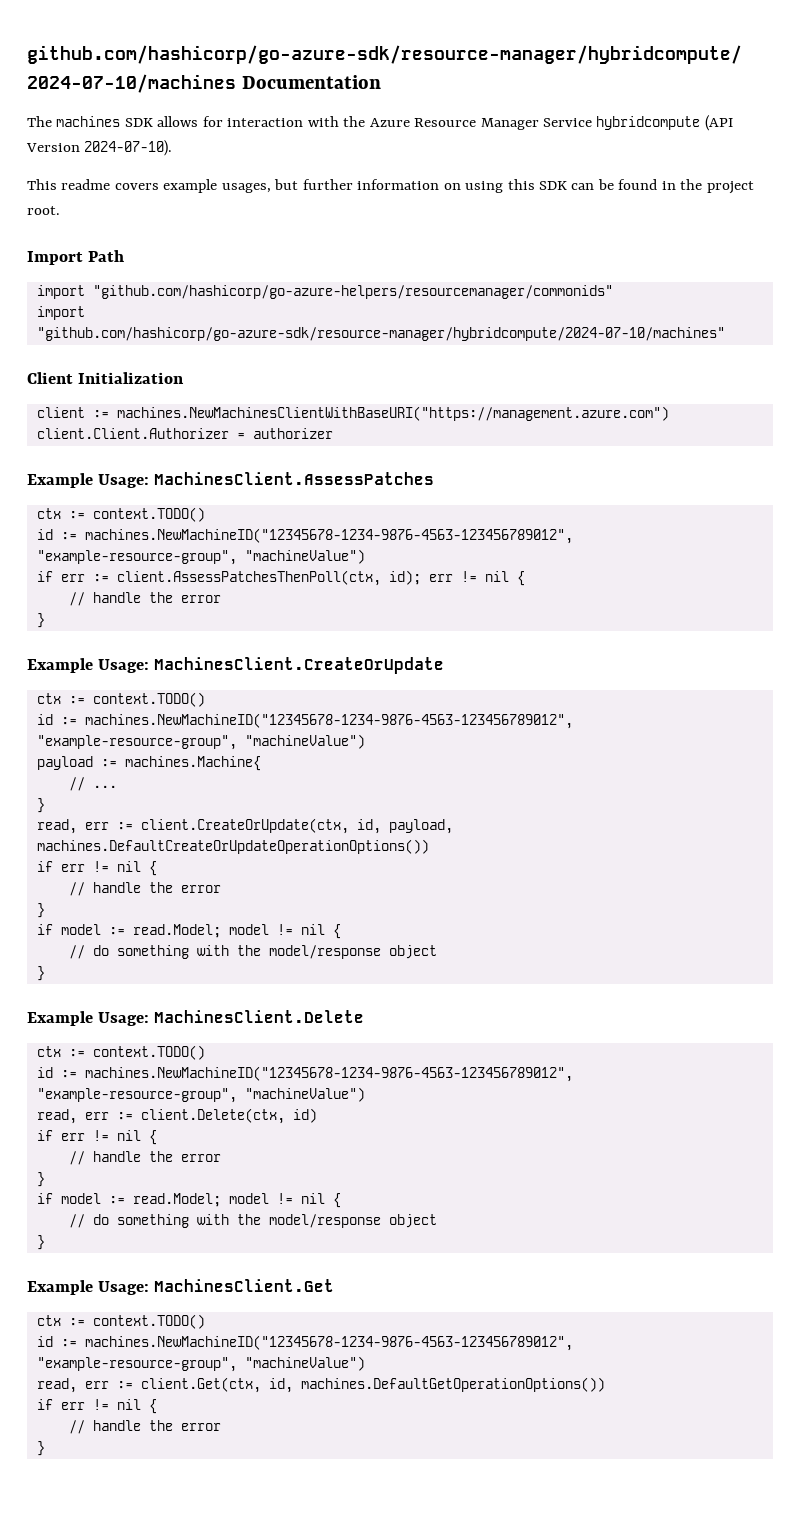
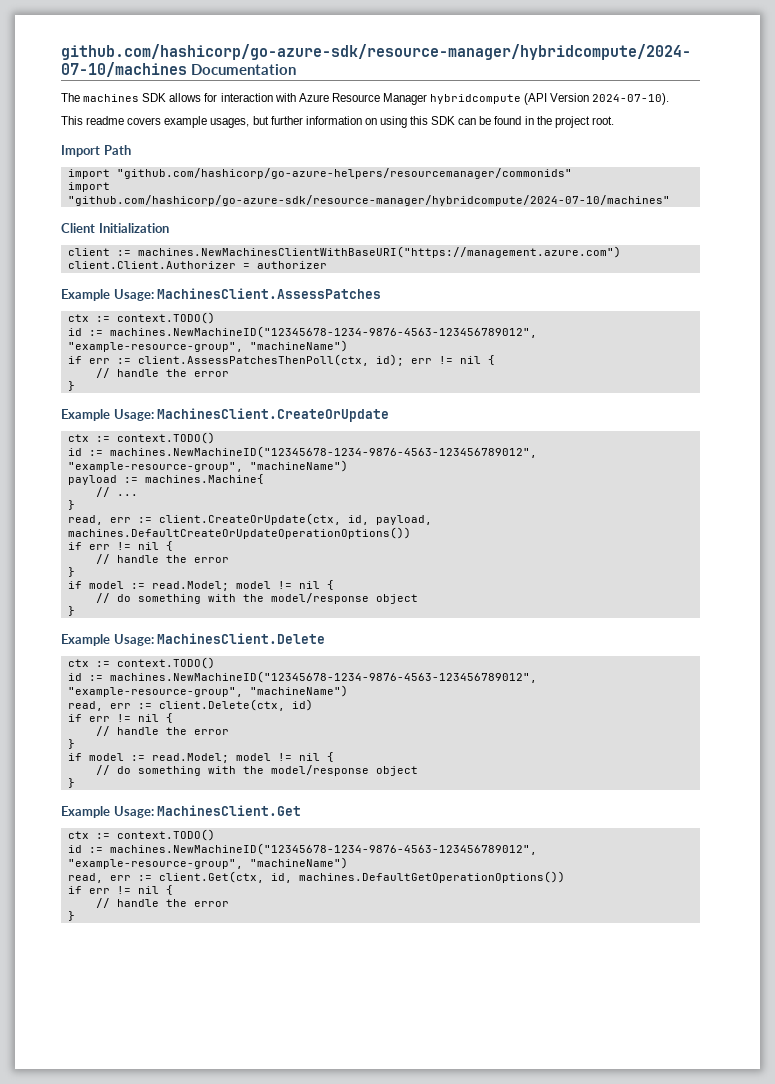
- The machines SDK allows for interaction with the Azure Resource Manager Service hybridcompute (API Version 2024-07-10).
+ The machines SDK allows for interaction with Azure Resource Manager hybridcompute (API Version 2024-07-10).
  Example Usage: MachinesClient.AssessPatches
  ctx := context.TODO()
- id := machines.NewMachineID("12345678-1234-9876-4563-123456789012", "example-resource-group", "machineValue")
+ id := machines.NewMachineID("12345678-1234-9876-4563-123456789012", "example-resource-group", "machineName")
  Example Usage: MachinesClient.CreateOrUpdate
  ctx := context.TODO()
- id := machines.NewMachineID("12345678-1234-9876-4563-123456789012", "example-resource-group", "machineValue")
+ id := machines.NewMachineID("12345678-1234-9876-4563-123456789012", "example-resource-group", "machineName")
  Example Usage: MachinesClient.Delete
  ctx := context.TODO()
- id := machines.NewMachineID("12345678-1234-9876-4563-123456789012", "example-resource-group", "machineValue")
+ id := machines.NewMachineID("12345678-1234-9876-4563-123456789012", "example-resource-group", "machineName")
  Example Usage: MachinesClient.Get
  ctx := context.TODO()
- id := machines.NewMachineID("12345678-1234-9876-4563-123456789012", "example-resource-group", "machineValue")
+ id := machines.NewMachineID("12345678-1234-9876-4563-123456789012", "example-resource-group", "machineName")

